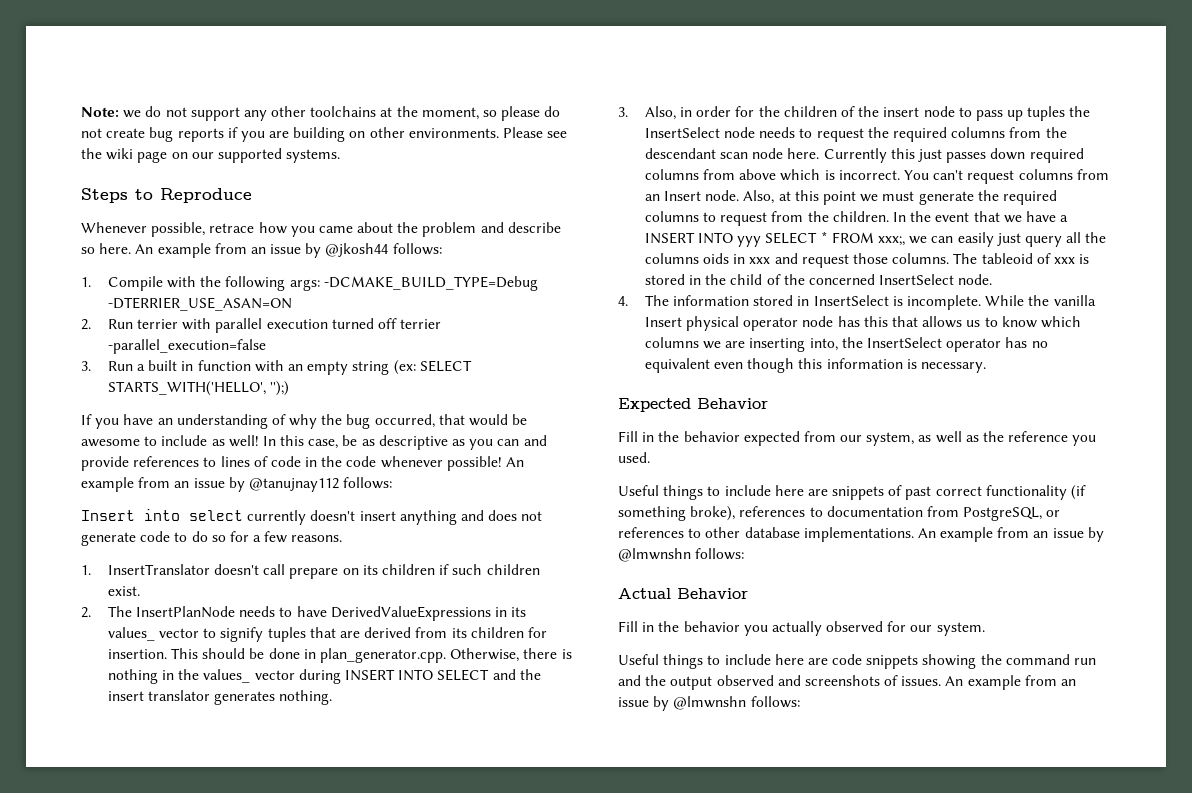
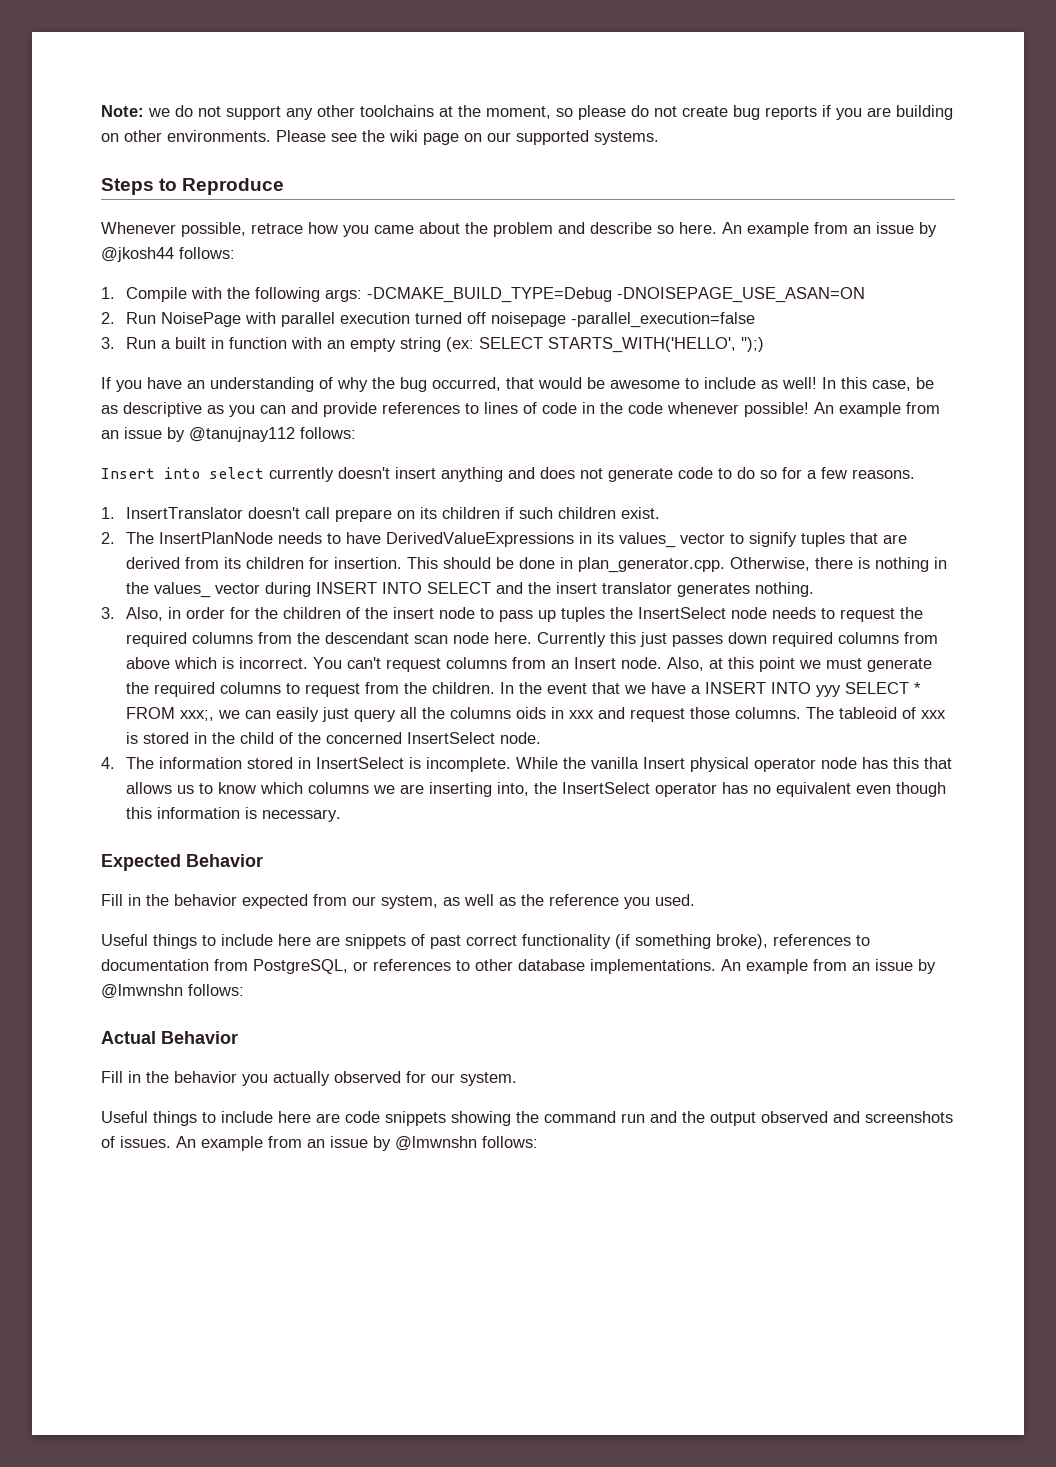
- 1. Compile with the following args: -DCMAKE_BUILD_TYPE=Debug -DTERRIER_USE_ASAN=ON
+ 1. Compile with the following args: -DCMAKE_BUILD_TYPE=Debug -DNOISEPAGE_USE_ASAN=ON
- 2. Run terrier with parallel execution turned off terrier -parallel_execution=false
+ 2. Run NoisePage with parallel execution turned off noisepage -parallel_execution=false

